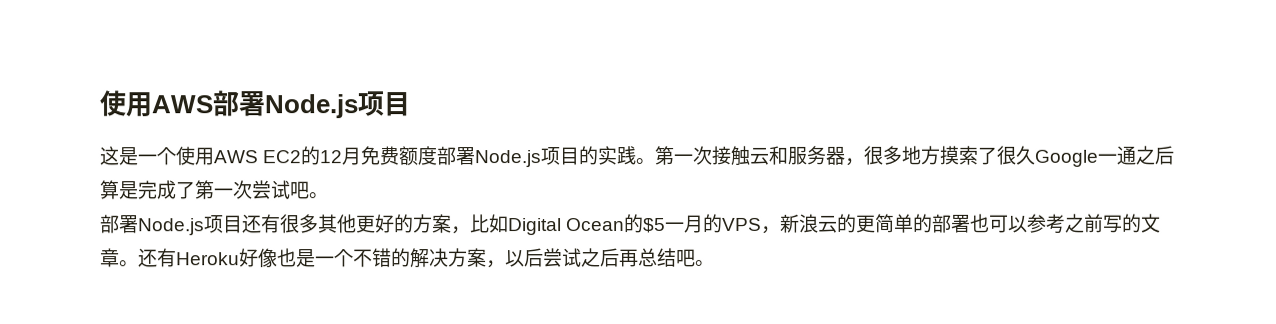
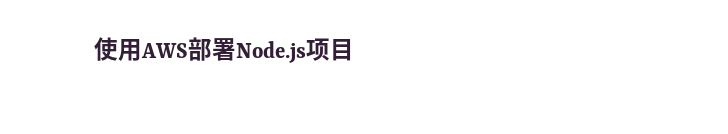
- 这是一个使用AWS EC2的12月免费额度部署Node.js项目的实践。第一次接触云和服务器，很多地方摸索了很久Google一通之后算是完成了第一次尝试吧。
- 部署Node.js项目还有很多其他更好的方案，比如Digital Ocean的$5一月的VPS，新浪云的更简单的部署也可以参考之前写的文章。还有Heroku好像也是一个不错的解决方案，以后尝试之后再总结吧。

